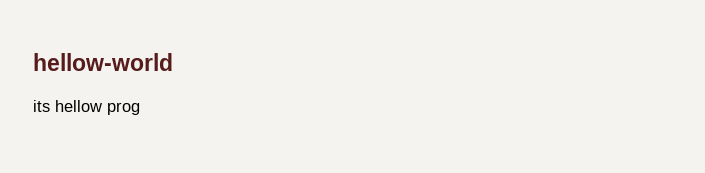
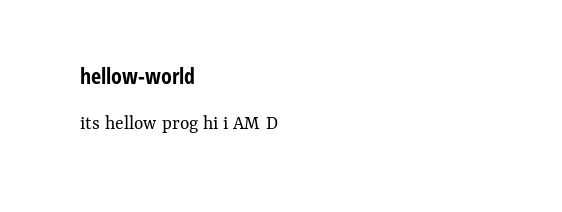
- its hellow prog
+ its hellow prog hi i AM D

